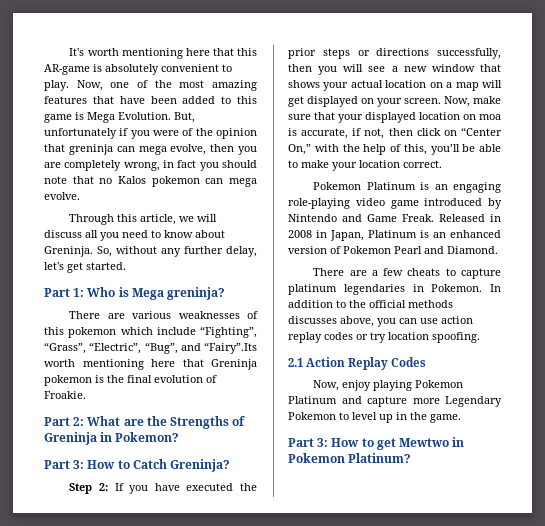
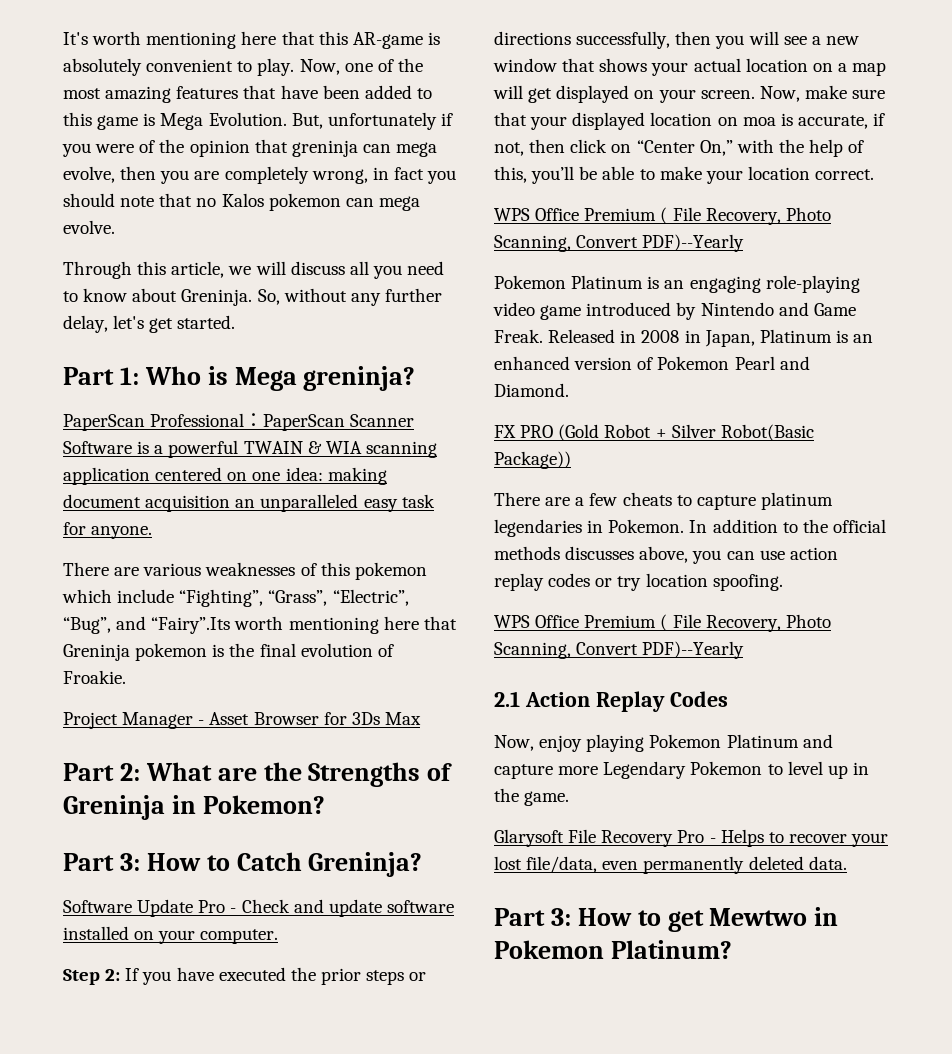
+ PaperScan Professional：PaperScan Scanner Software is a powerful TWAIN & WIA scanning application centered on one idea: making document acquisition an unparalleled easy task for anyone.
+ Project Manager - Asset Browser for 3Ds Max
+ Software Update Pro - Check and update software installed on your computer.
  Now, make sure that your displayed location on moa is accurate, if not, then click on “Center On,” with the help of this, you’ll be able to make your location correct.
+ WPS Office Premium ( File Recovery, Photo Scanning, Convert PDF)--Yearly
+ FX PRO (Gold Robot + Silver Robot(Basic Package))
  In addition to the official methods discusses above, you can use action replay codes or try location spoofing.
+ WPS Office Premium ( File Recovery, Photo Scanning, Convert PDF)--Yearly
+ Glarysoft File Recovery Pro - Helps to recover your lost file/data, even permanently deleted data.

